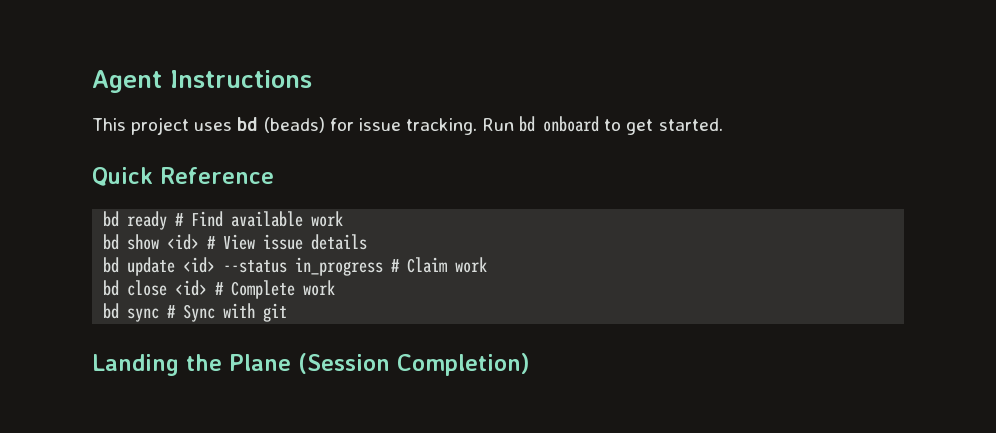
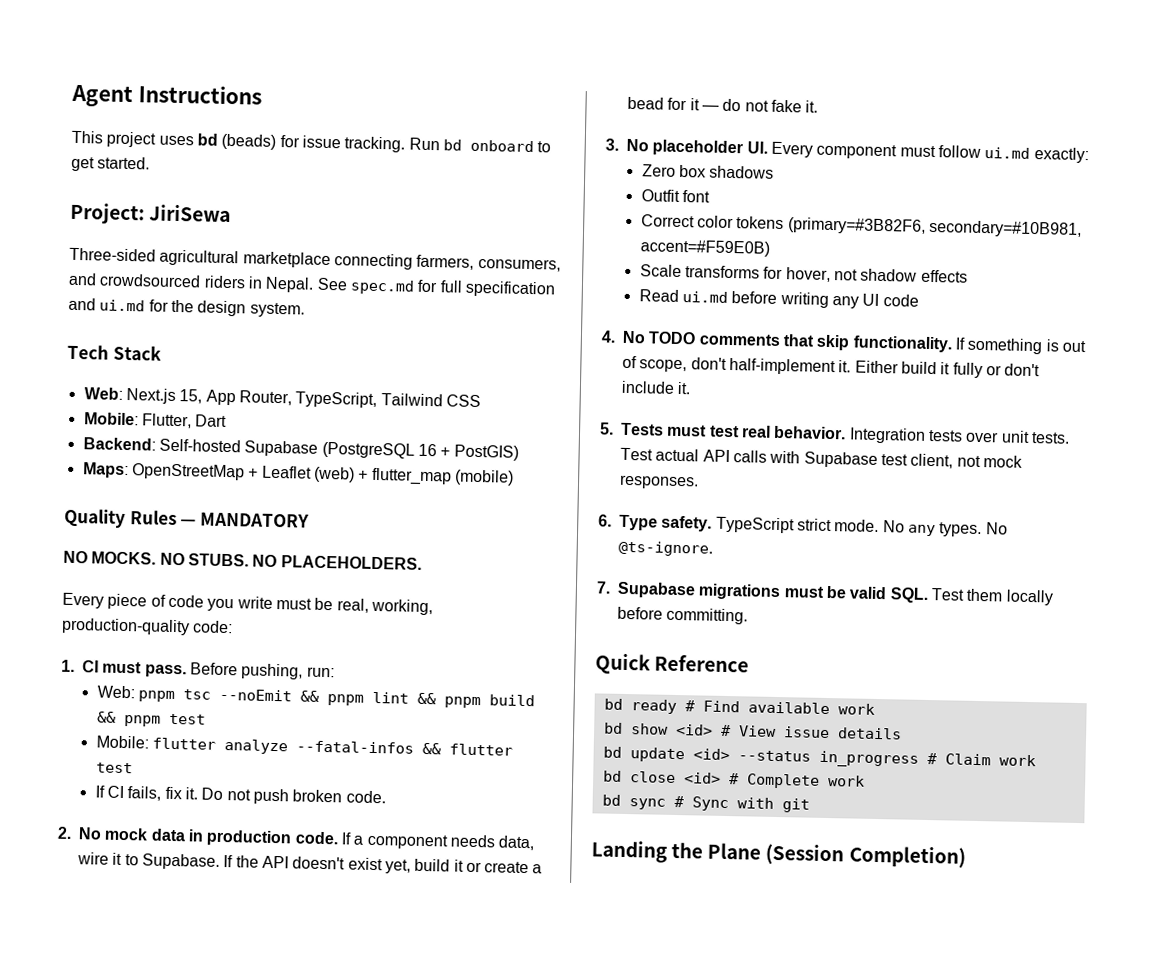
+ Project: JiriSewa
+ Three-sided agricultural marketplace connecting farmers, consumers, and crowdsourced riders in Nepal. See spec.md for full specification and ui.md for the design system.
+ Tech Stack
+ Web: Next.js 15, App Router, TypeScript, Tailwind CSS
+ Mobile: Flutter, Dart
+ Backend: Self-hosted Supabase (PostgreSQL 16 + PostGIS)
+ Maps: OpenStreetMap + Leaflet (web) + flutter_map (mobile)
+ Quality Rules — MANDATORY
+ NO MOCKS. NO STUBS. NO PLACEHOLDERS.
+ Every piece of code you write must be real, working, production-quality code:
+ 1. CI must pass. Before pushing, run:
+ Web: pnpm tsc --noEmit && pnpm lint && pnpm build && pnpm test
+ Mobile: flutter analyze --fatal-infos && flutter test
+ If CI fails, fix it. Do not push broken code.
+ 2. No mock data in production code. If a component needs data, wire it to Supabase. If the API doesn't exist yet, build it or create a bead for it — do not fake it.
+ 3. No placeholder UI. Every component must follow ui.md exactly:
+ Zero box shadows
+ Outfit font
+ Correct color tokens (primary=#3B82F6, secondary=#10B981, accent=#F59E0B)
+ Scale transforms for hover, not shadow effects
+ Read ui.md before writing any UI code
+ 4. No TODO comments that skip functionality. If something is out of scope, don't half-implement it. Either build it fully or don't include it.
+ 5. Tests must test real behavior. Integration tests over unit tests. Test actual API calls with Supabase test client, not mock responses.
+ 6. Type safety. TypeScript strict mode. No any types. No @ts-ignore.
+ 7. Supabase migrations must be valid SQL. Test them locally before committing.

